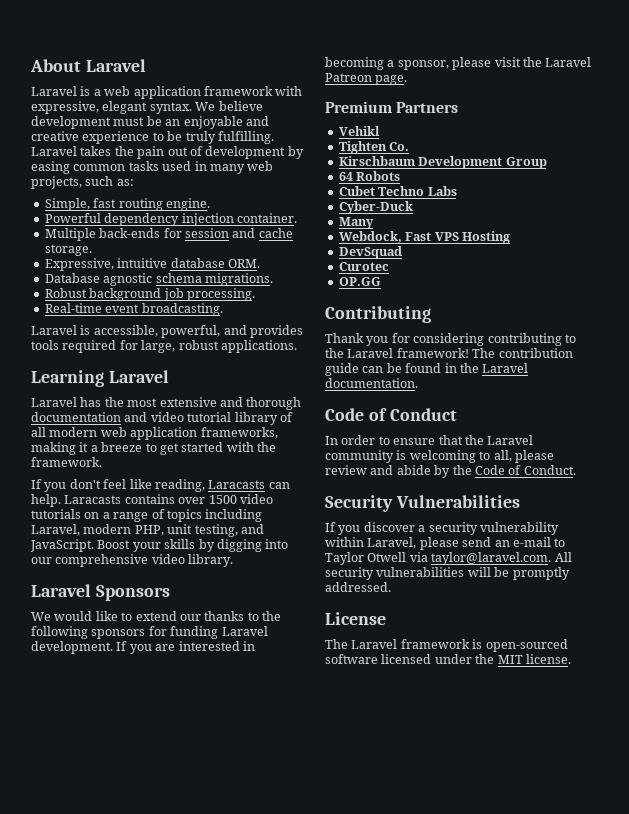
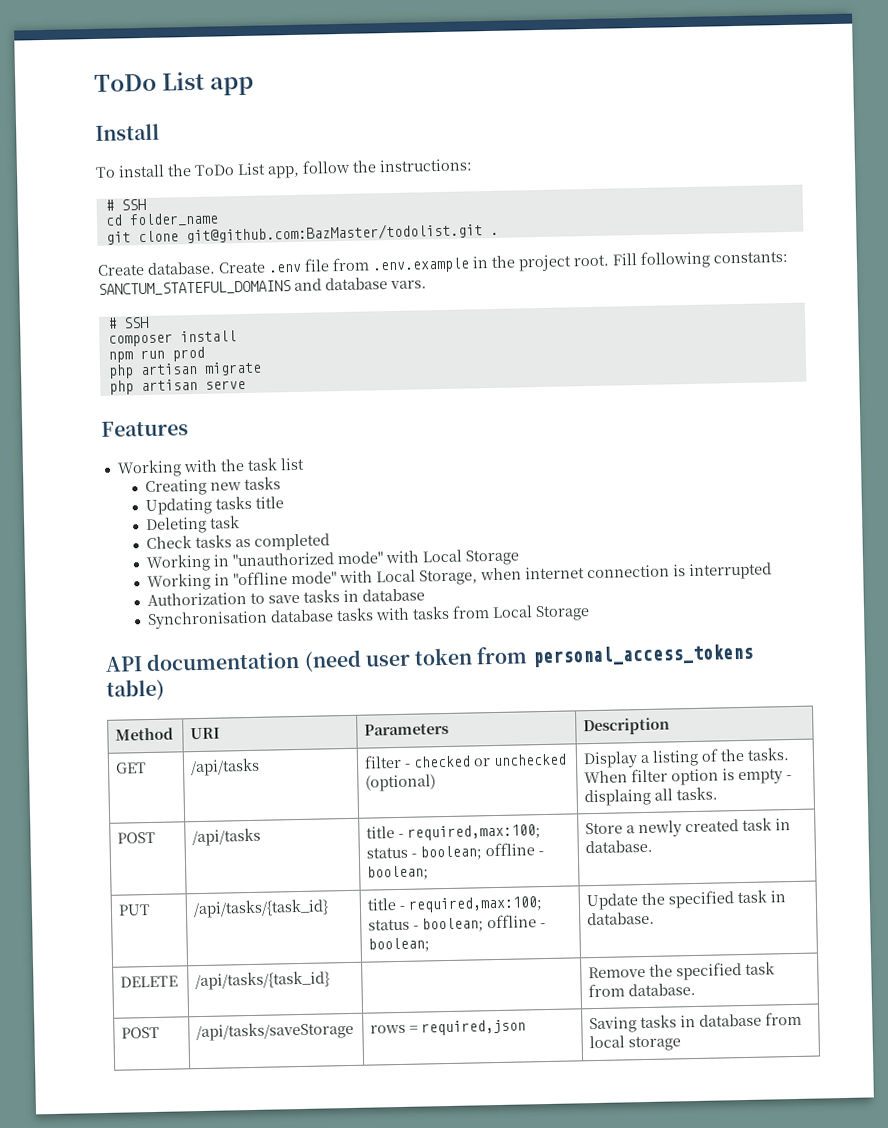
- About Laravel
- Laravel is a web application framework with expressive, elegant syntax. We believe development must be an enjoyable and creative experience to be truly fulfilling. Laravel takes the pain out of development by easing common tasks used in many web projects, such as:
- Simple, fast routing engine.
- Powerful dependency injection container.
- Multiple back-ends for session and cache storage.
- Expressive, intuitive database ORM.
- Database agnostic schema migrations.
- Robust background job processing.
- Real-time event broadcasting.
- Laravel is accessible, powerful, and provides tools required for large, robust applications.
- Learning Laravel
- Laravel has the most extensive and thorough documentation and video tutorial library of all modern web application frameworks, making it a breeze to get started with the framework.
- If you don't feel like reading, Laracasts can help. Laracasts contains over 1500 video tutorials on a range of topics including Laravel, modern PHP, unit testing, and JavaScript. Boost your skills by digging into our comprehensive video library.
- Laravel Sponsors
- We would like to extend our thanks to the following sponsors for funding Laravel development. If you are interested in becoming a sponsor, please visit the Laravel Patreon page.
- Premium Partners
- Vehikl
- Tighten Co.
- Kirschbaum Development Group
- 64 Robots
- Cubet Techno Labs
- Cyber-Duck
- Many
- Webdock, Fast VPS Hosting
- DevSquad
- Curotec
- OP.GG
- Contributing
- Thank you for considering contributing to the Laravel framework! The contribution guide can be found in the Laravel documentation.
- Code of Conduct
- In order to ensure that the Laravel community is welcoming to all, please review and abide by the Code of Conduct.
- Security Vulnerabilities
- If you discover a security vulnerability within Laravel, please send an e-mail to Taylor Otwell via taylor@laravel.com. All security vulnerabilities will be promptly addressed.
- License
- The Laravel framework is open-sourced software licensed under the MIT license.
+ ToDo List app
+ Install
+ To install the ToDo List app, follow the instructions:
+ # SSH
+ cd folder_name
+ git clone git@github.com:BazMaster/todolist.git .
+ Create database. Create .env file from .env.example in the project root. Fill following constants: SANCTUM_STATEFUL_DOMAINS and database vars.
+ # SSH
+ composer install
+ npm run prod
+ php artisan migrate
+ php artisan serve
+ Features
+ Working with the task list
+ Creating new tasks
+ Updating tasks title
+ Deleting task
+ Check tasks as completed
+ Working in "unauthorized mode" with Local Storage
+ Working in "offline mode" with Local Storage, when internet connection is interrupted
+ Authorization to save tasks in database
+ Synchronisation database tasks with tasks from Local Storage
+ API documentation (need user token from personal_access_tokens table)
+ Method | URI | Parameters | Description
+ GET | /api/tasks | filter - checked or unchecked (optional) | Display a listing of the tasks. When filter option is empty - displaing all tasks.
+ POST | /api/tasks | title - required,max:100; status - boolean; offline - boolean; | Store a newly created task in database.
+ PUT | /api/tasks/{task_id} | title - required,max:100; status - boolean; offline - boolean; | Update the specified task in database.
+ DELETE | /api/tasks/{task_id} | | Remove the specified task from database.
+ POST | /api/tasks/saveStorage | rows = required,json | Saving tasks in database from local storage

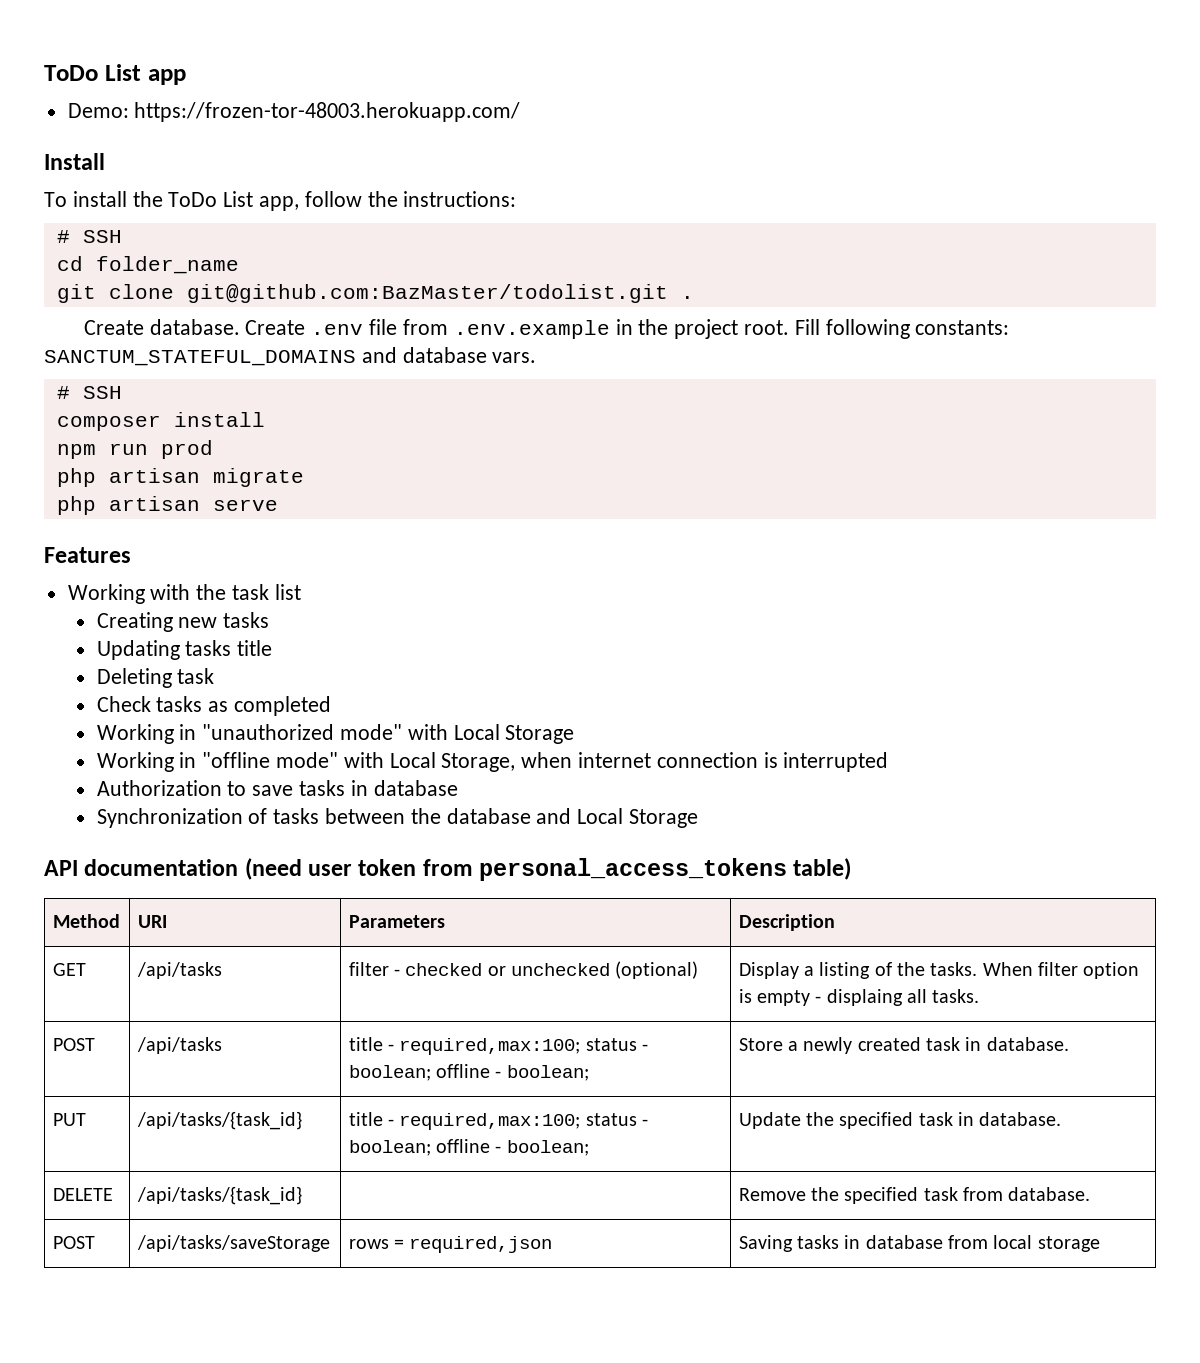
+ Demo: https://frozen-tor-48003.herokuapp.com/
- Synchronisation database tasks with tasks from Local Storage
+ Synchronization of tasks between the database and Local Storage

